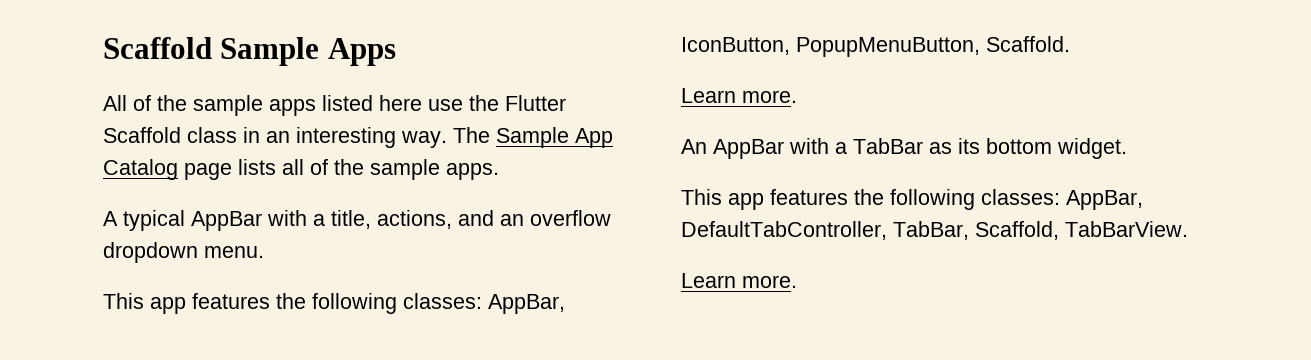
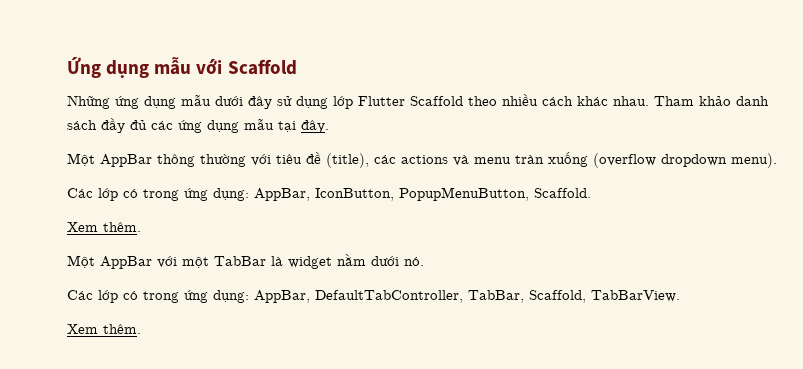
- Scaffold Sample Apps
- All of the sample apps listed here use the Flutter Scaffold class in an interesting way. The Sample App Catalog page lists all of the sample apps.
- A typical AppBar with a title, actions, and an overflow dropdown menu.
- This app features the following classes: AppBar, IconButton, PopupMenuButton, Scaffold.
- Learn more.
- An AppBar with a TabBar as its bottom widget.
- This app features the following classes: AppBar, DefaultTabController, TabBar, Scaffold, TabBarView.
- Learn more.
+ Ứng dụng mẫu với Scaffold
+ Những ứng dụng mẫu dưới đây sử dụng lớp Flutter Scaffold theo nhiều cách khác nhau. Tham khảo danh sách đầy đủ các ứng dụng mẫu tại đây.
+ Một AppBar thông thường với tiêu đề (title), các actions và menu tràn xuống (overflow dropdown menu).
+ Các lớp có trong ứng dụng: AppBar, IconButton, PopupMenuButton, Scaffold.
+ Xem thêm.
+ Một AppBar với một TabBar là widget nằm dưới nó.
+ Các lớp có trong ứng dụng: AppBar, DefaultTabController, TabBar, Scaffold, TabBarView.
+ Xem thêm.

